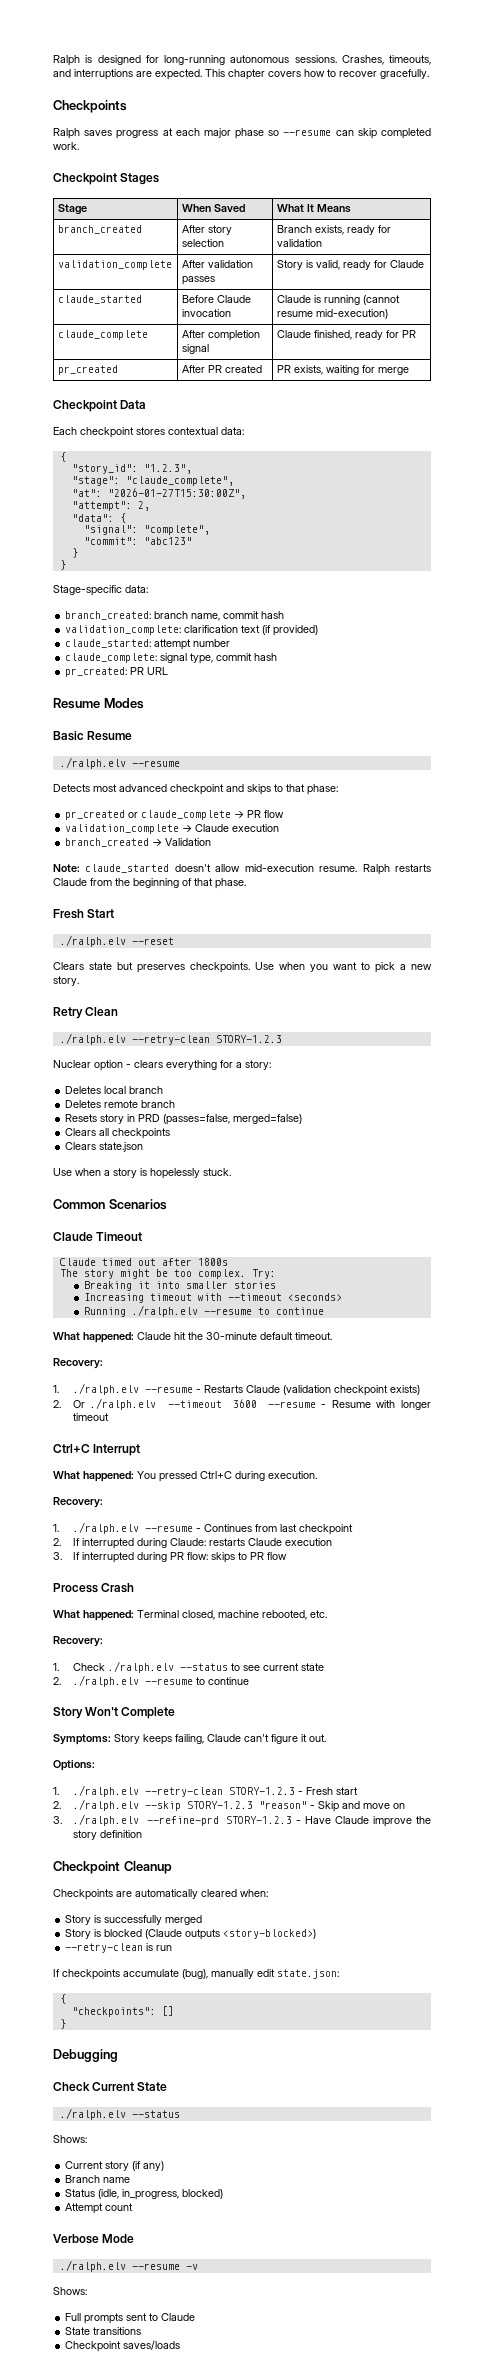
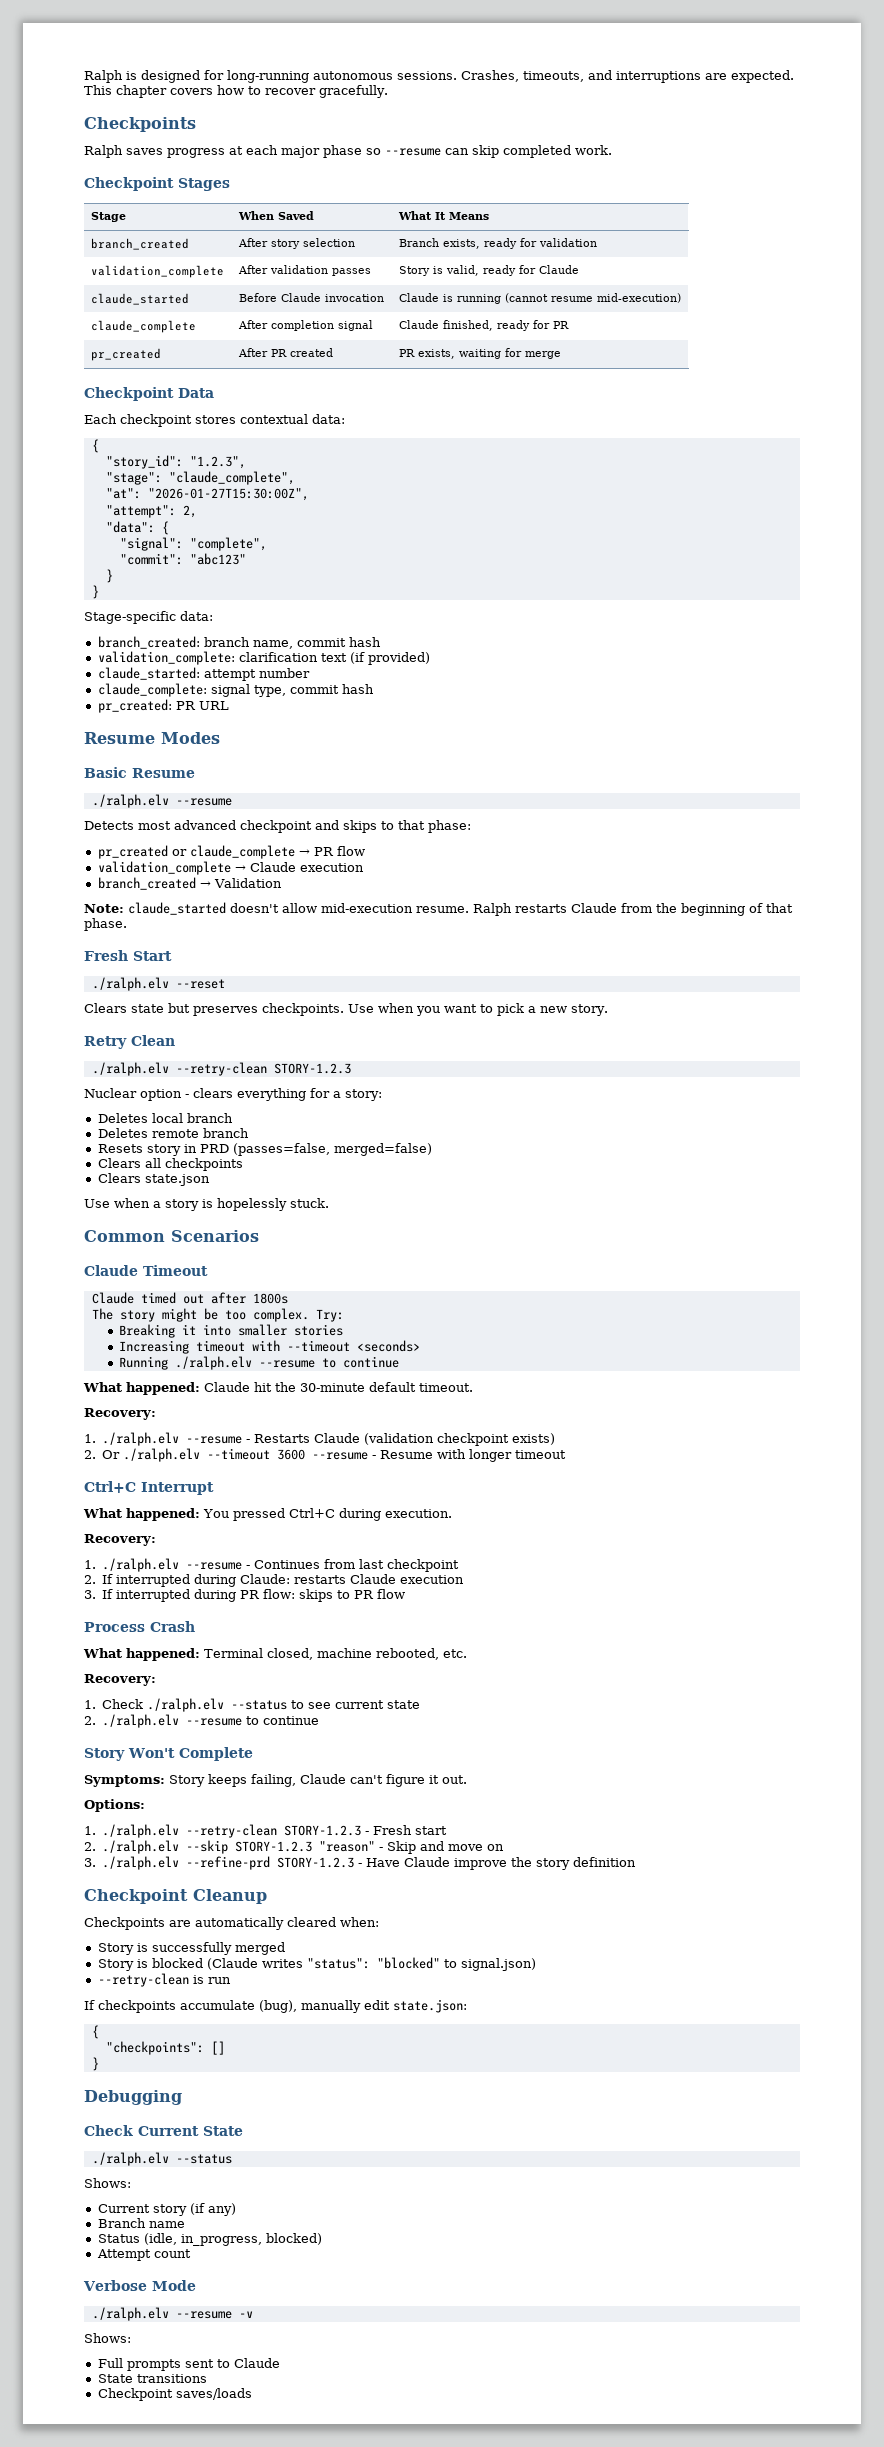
- Story is blocked (Claude outputs <story-blocked>)
+ Story is blocked (Claude writes "status": "blocked" to signal.json)

